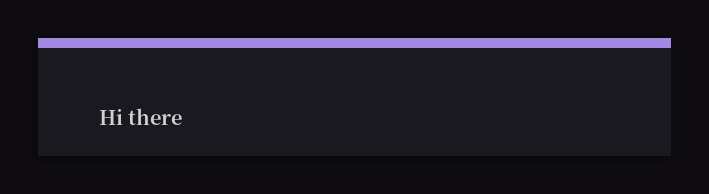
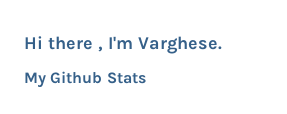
- Hi there
+ Hi there , I'm Varghese.
+ My Github Stats

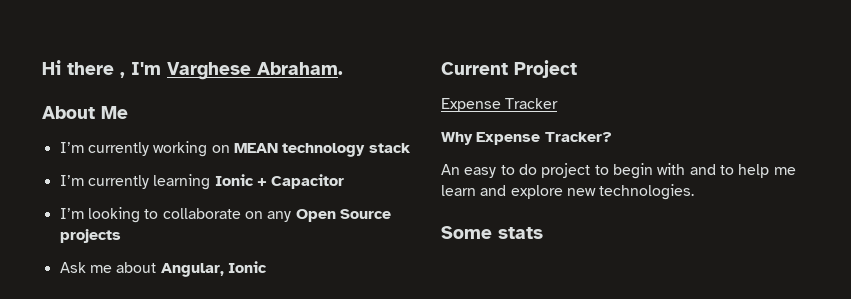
- Hi there , I'm Varghese.
- My Github Stats
+ Hi there , I'm Varghese Abraham.
+ About Me
+ I’m currently working on MEAN technology stack
+ I’m currently learning Ionic + Capacitor
+ I’m looking to collaborate on any Open Source projects
+ Ask me about Angular, Ionic
+ Current Project
+ Expense Tracker
+ Why Expense Tracker?
+ An easy to do project to begin with and to help me learn and explore new technologies.
+ Some stats

